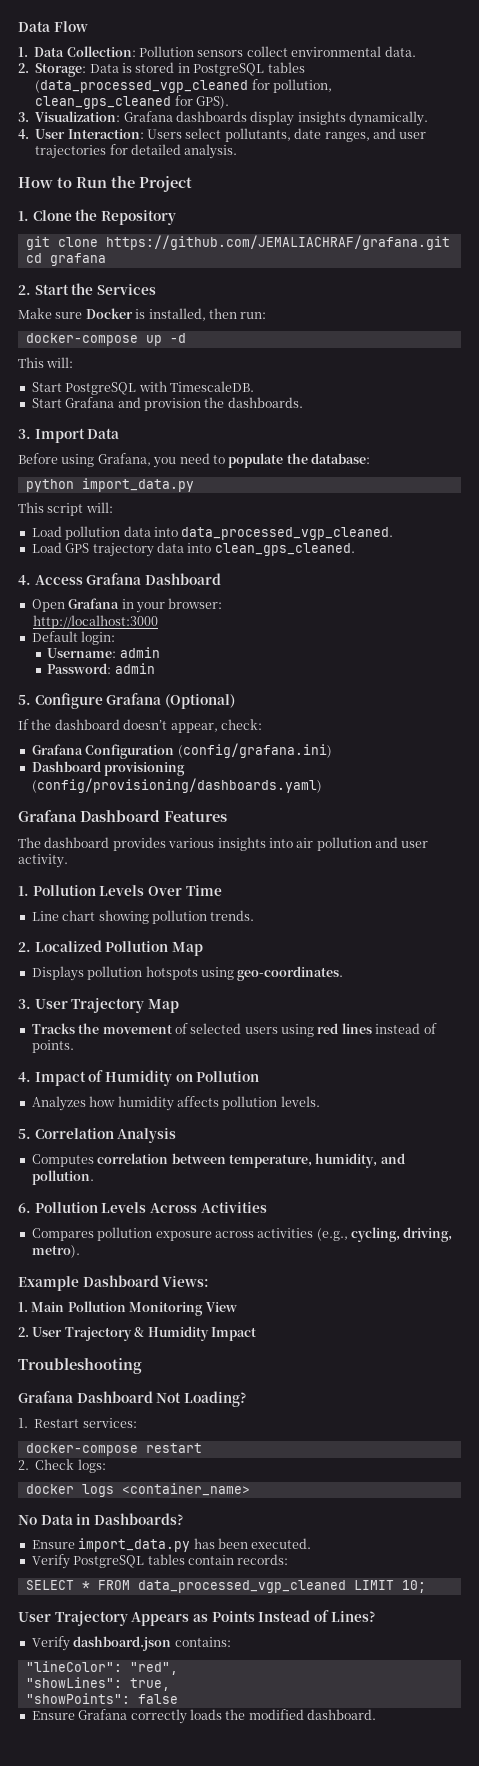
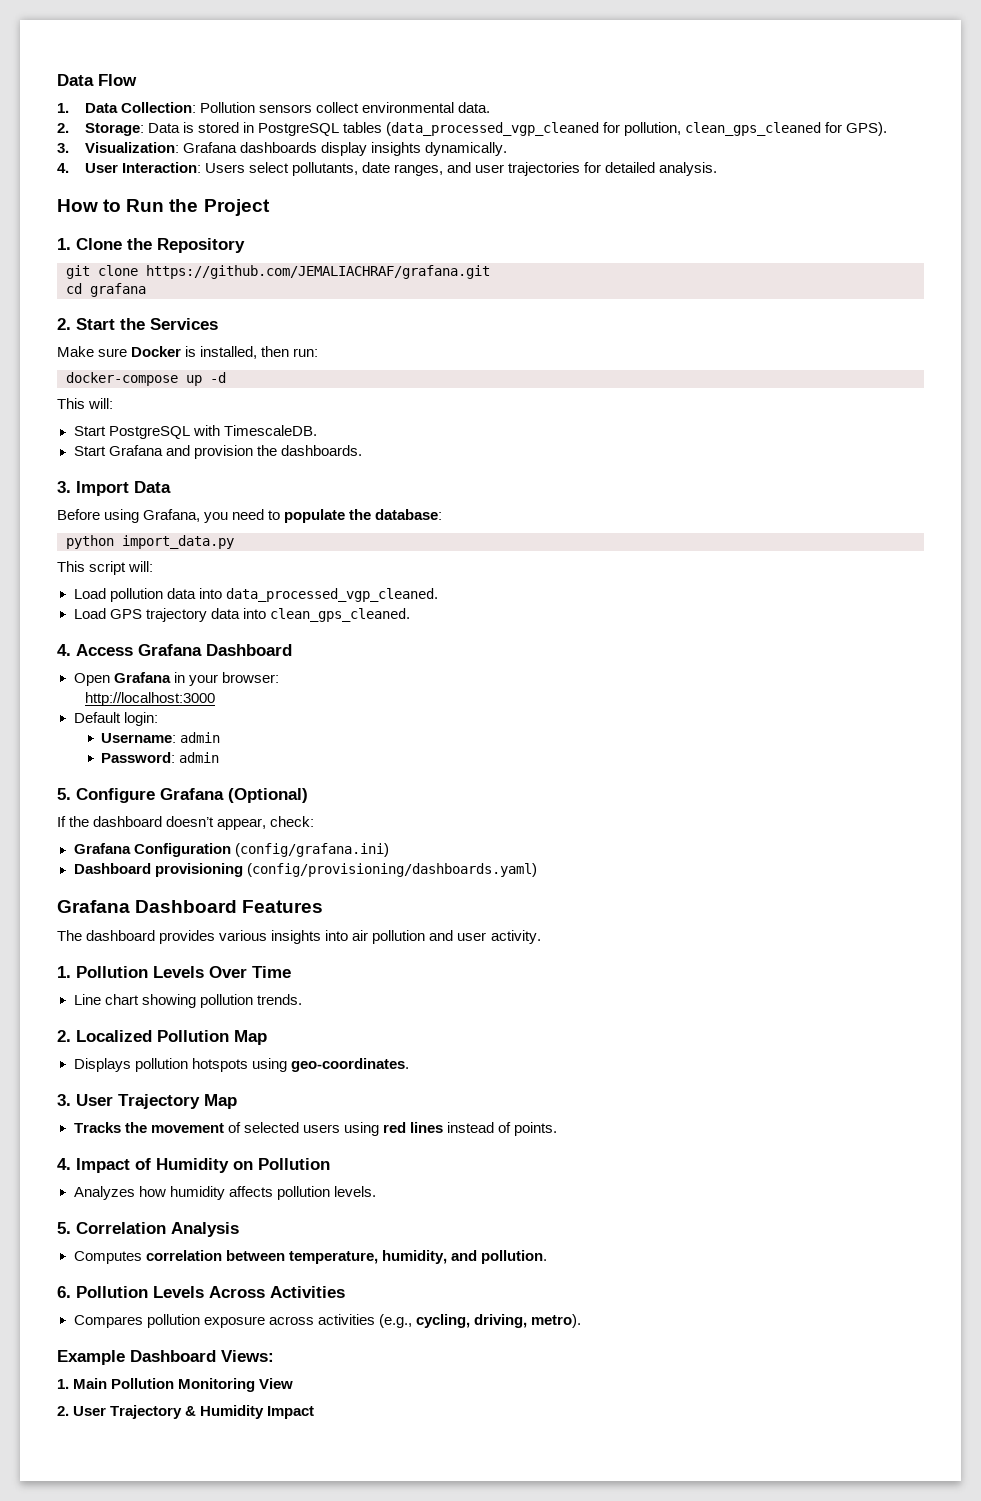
- Troubleshooting
- Grafana Dashboard Not Loading?
- 1. Restart services:
- docker-compose restart
- 2. Check logs:
- docker logs <container_name>
- No Data in Dashboards?
- Ensure import_data.py has been executed.
- Verify PostgreSQL tables contain records:
- SELECT * FROM data_processed_vgp_cleaned LIMIT 10;
- User Trajectory Appears as Points Instead of Lines?
- Verify dashboard.json contains:
- "lineColor": "red",
- "showLines": true,
- "showPoints": false
- Ensure Grafana correctly loads the modified dashboard.

